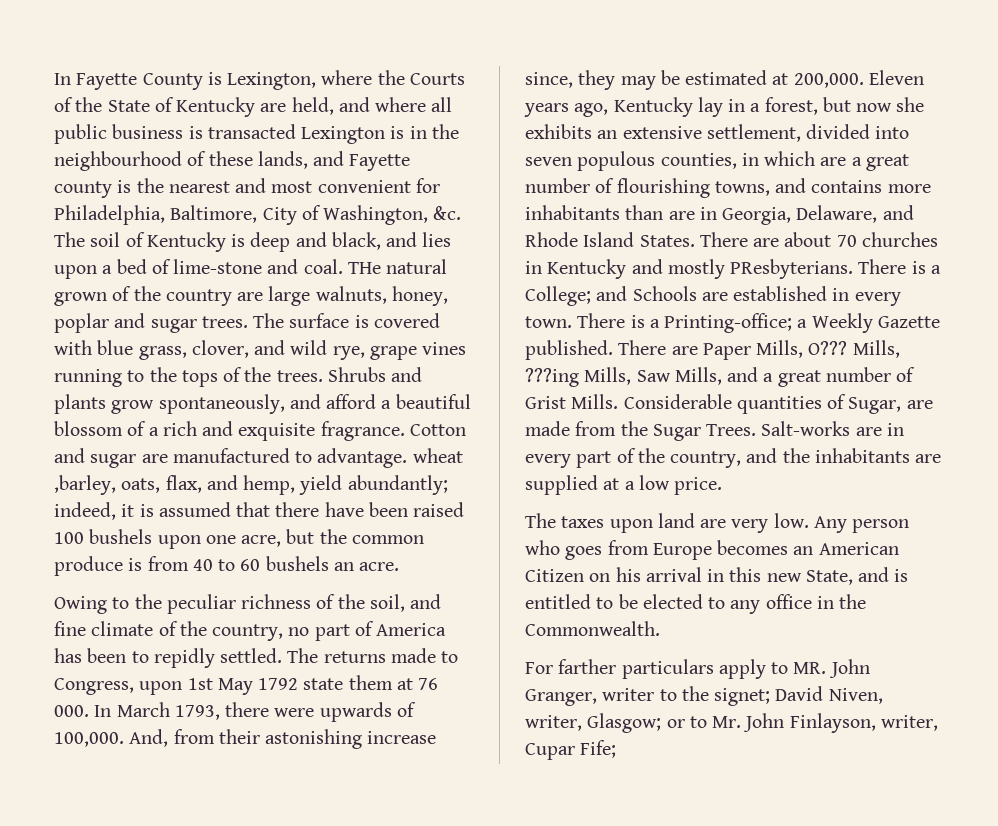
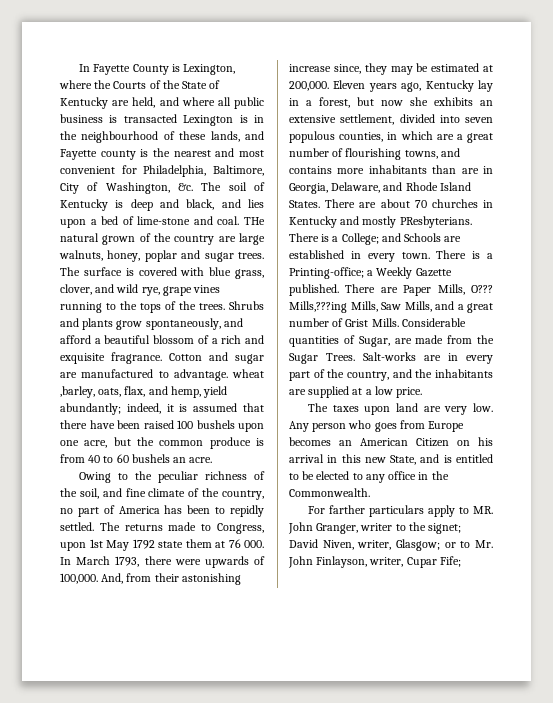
- Mills, ???ing Mills, Saw Mills, and a great number of Grist Mills.
+ Mills,???ing Mills, Saw Mills, and a great number of Grist Mills.

